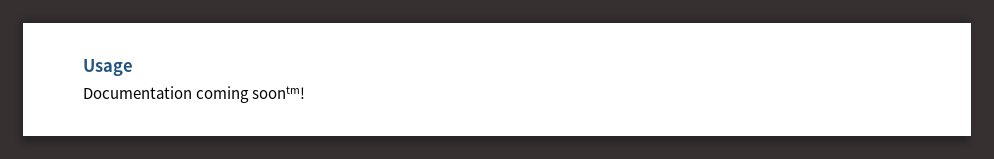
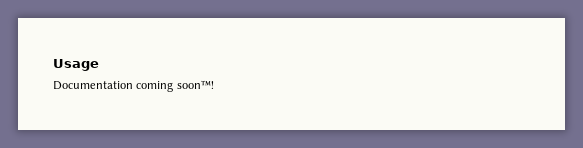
- Documentation coming soontm!
+ Documentation coming soon™!

